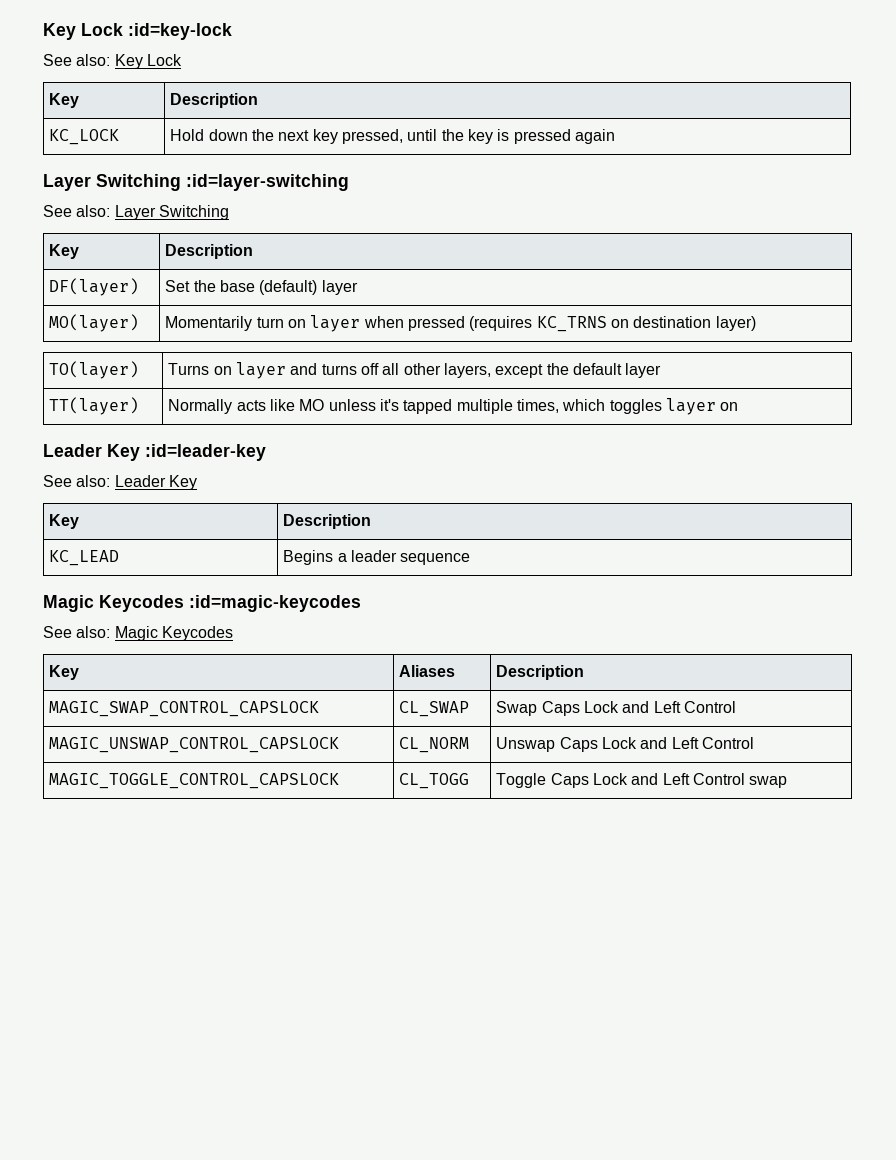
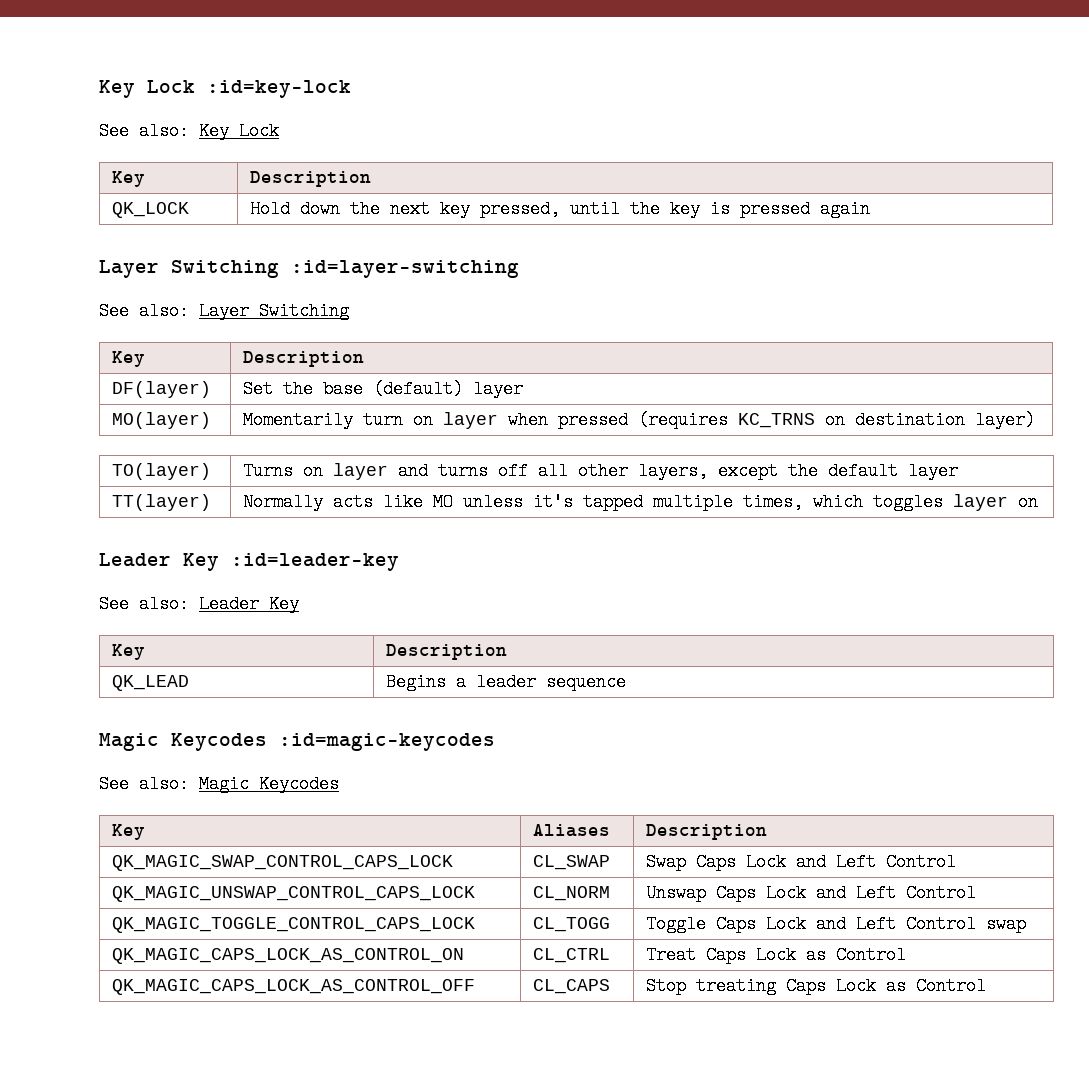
- KC_LOCK | Hold down the next key pressed, until the key is pressed again
+ QK_LOCK | Hold down the next key pressed, until the key is pressed again
- KC_LEAD | Begins a leader sequence
+ QK_LEAD | Begins a leader sequence
- MAGIC_SWAP_CONTROL_CAPSLOCK | CL_SWAP | Swap Caps Lock and Left Control
+ QK_MAGIC_SWAP_CONTROL_CAPS_LOCK | CL_SWAP | Swap Caps Lock and Left Control
- MAGIC_UNSWAP_CONTROL_CAPSLOCK | CL_NORM | Unswap Caps Lock and Left Control
+ QK_MAGIC_UNSWAP_CONTROL_CAPS_LOCK | CL_NORM | Unswap Caps Lock and Left Control
- MAGIC_TOGGLE_CONTROL_CAPSLOCK | CL_TOGG | Toggle Caps Lock and Left Control swap
+ QK_MAGIC_TOGGLE_CONTROL_CAPS_LOCK | CL_TOGG | Toggle Caps Lock and Left Control swap
+ QK_MAGIC_CAPS_LOCK_AS_CONTROL_ON | CL_CTRL | Treat Caps Lock as Control
+ QK_MAGIC_CAPS_LOCK_AS_CONTROL_OFF | CL_CAPS | Stop treating Caps Lock as Control

